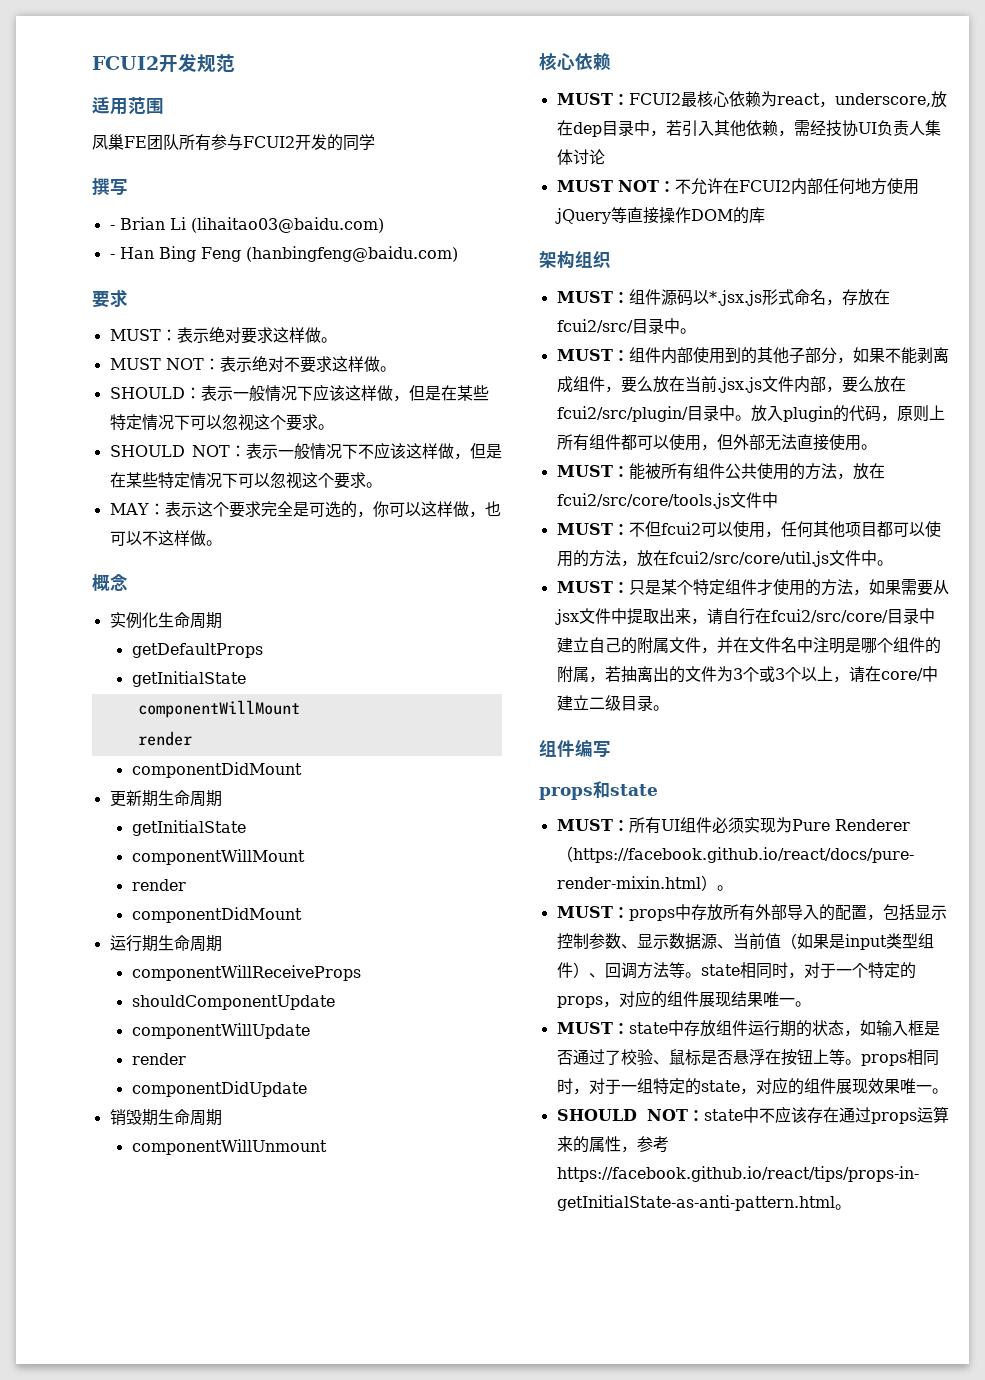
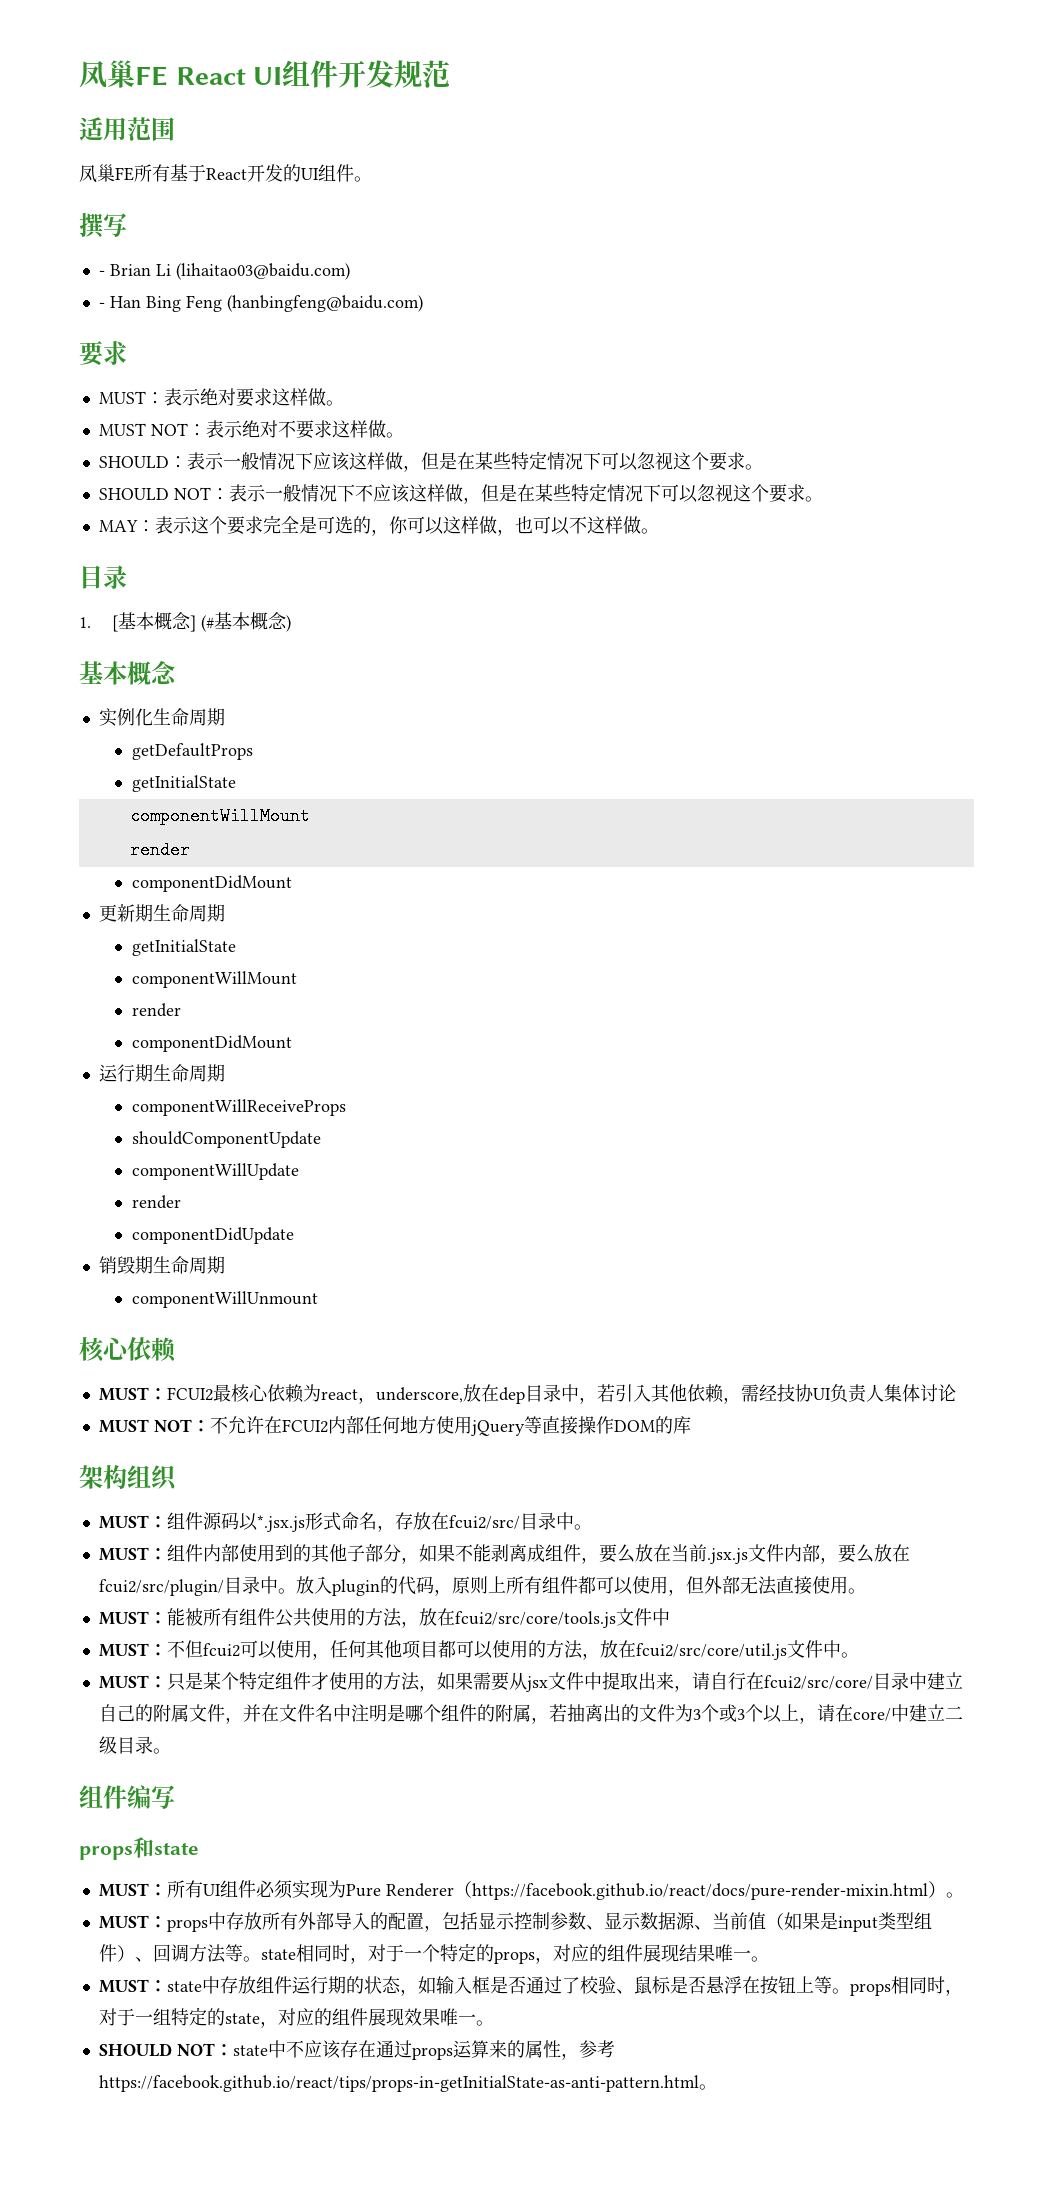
- FCUI2开发规范
+ 凤巢FE React UI组件开发规范
- 凤巢FE团队所有参与FCUI2开发的同学
+ 凤巢FE所有基于React开发的UI组件。
  MAY：表示这个要求完全是可选的，你可以这样做，也可以不这样做。
- 概念
+ 目录
+ 1. [基本概念] (#基本概念)
+ 基本概念

